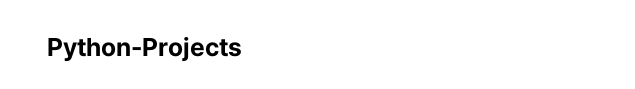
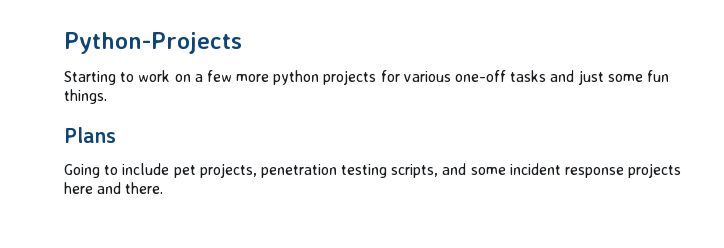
+ Starting to work on a few more python projects for various one-off tasks and just some fun things.
+ Plans
+ Going to include pet projects, penetration testing scripts, and some incident response projects here and there.

